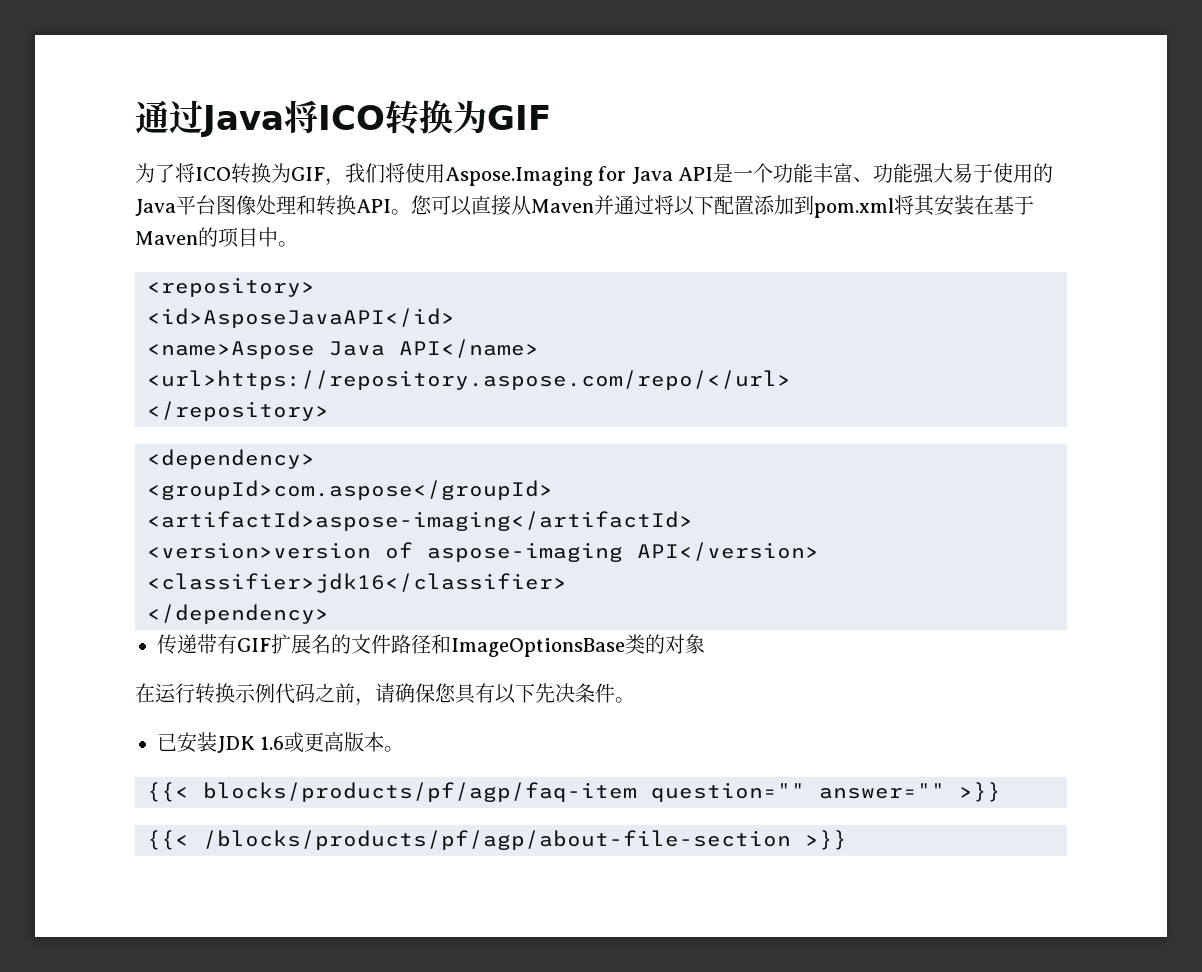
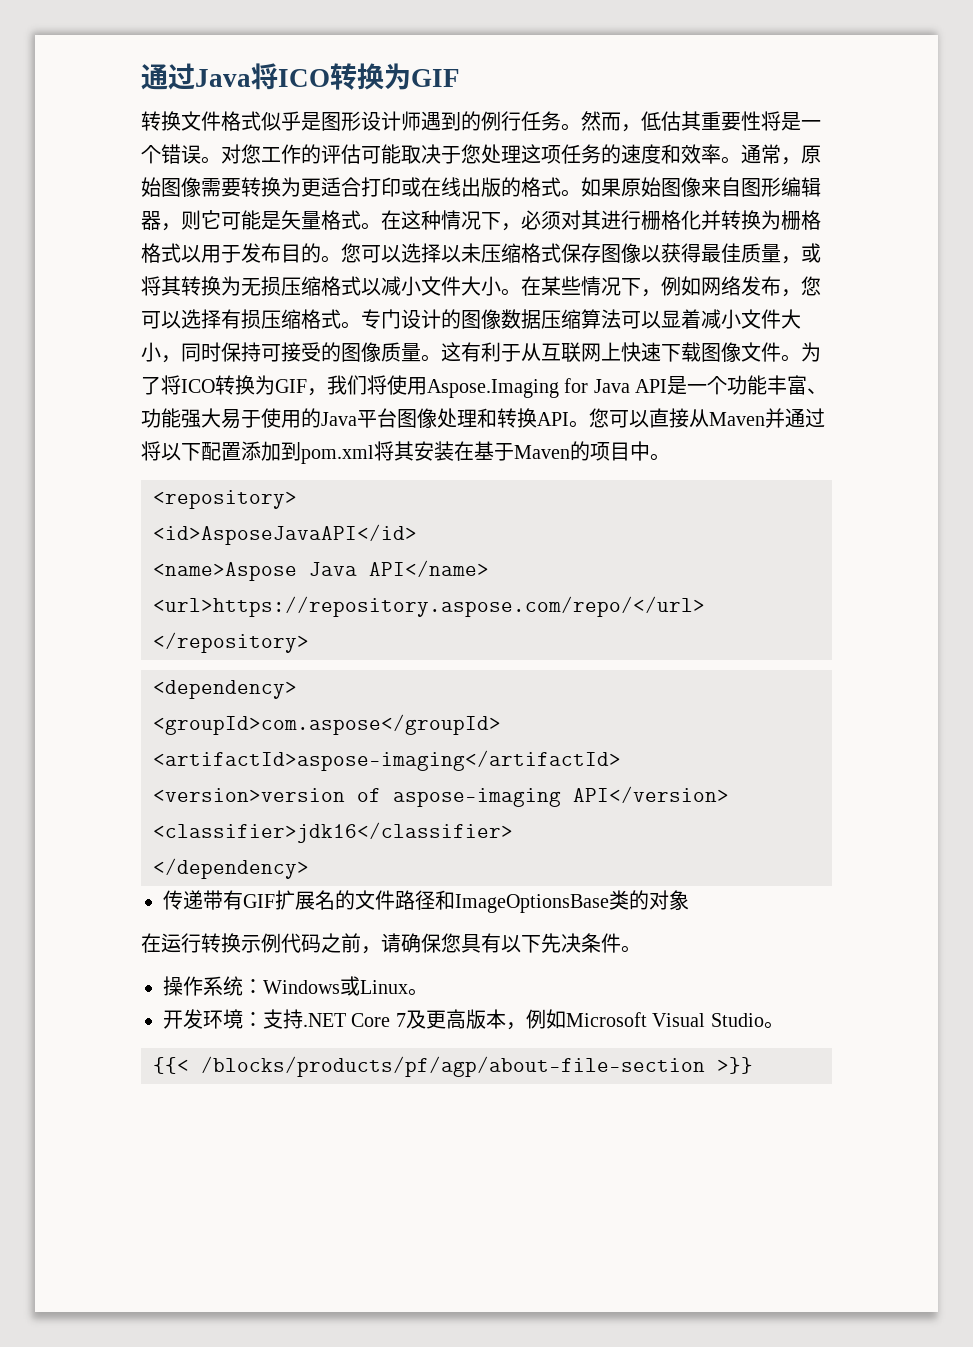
+ 转换文件格式似乎是图形设计师遇到的例行任务。然而，低估其重要性将是一个错误。对您工作的评估可能取决于您处理这项任务的速度和效率。通常，原始图像需要转换为更适合打印或在线出版的格式。如果原始图像来自图形编辑器，则它可能是矢量格式。在这种情况下，必须对其进行栅格化并转换为栅格格式以用于发布目的。您可以选择以未压缩格式保存图像以获得最佳质量，或将其转换为无损压缩格式以减小文件大小。在某些情况下，例如网络发布，您可以选择有损压缩格式。专门设计的图像数据压缩算法可以显着减小文件大小，同时保持可接受的图像质量。这有利于从互联网上快速下载图像文件。
- 已安装JDK 1.6或更高版本。
- {{< blocks/products/pf/agp/faq-item question="" answer="" >}}
+ 操作系统：Windows或Linux。
+ 开发环境：支持.NET Core 7及更高版本，例如Microsoft Visual Studio。

